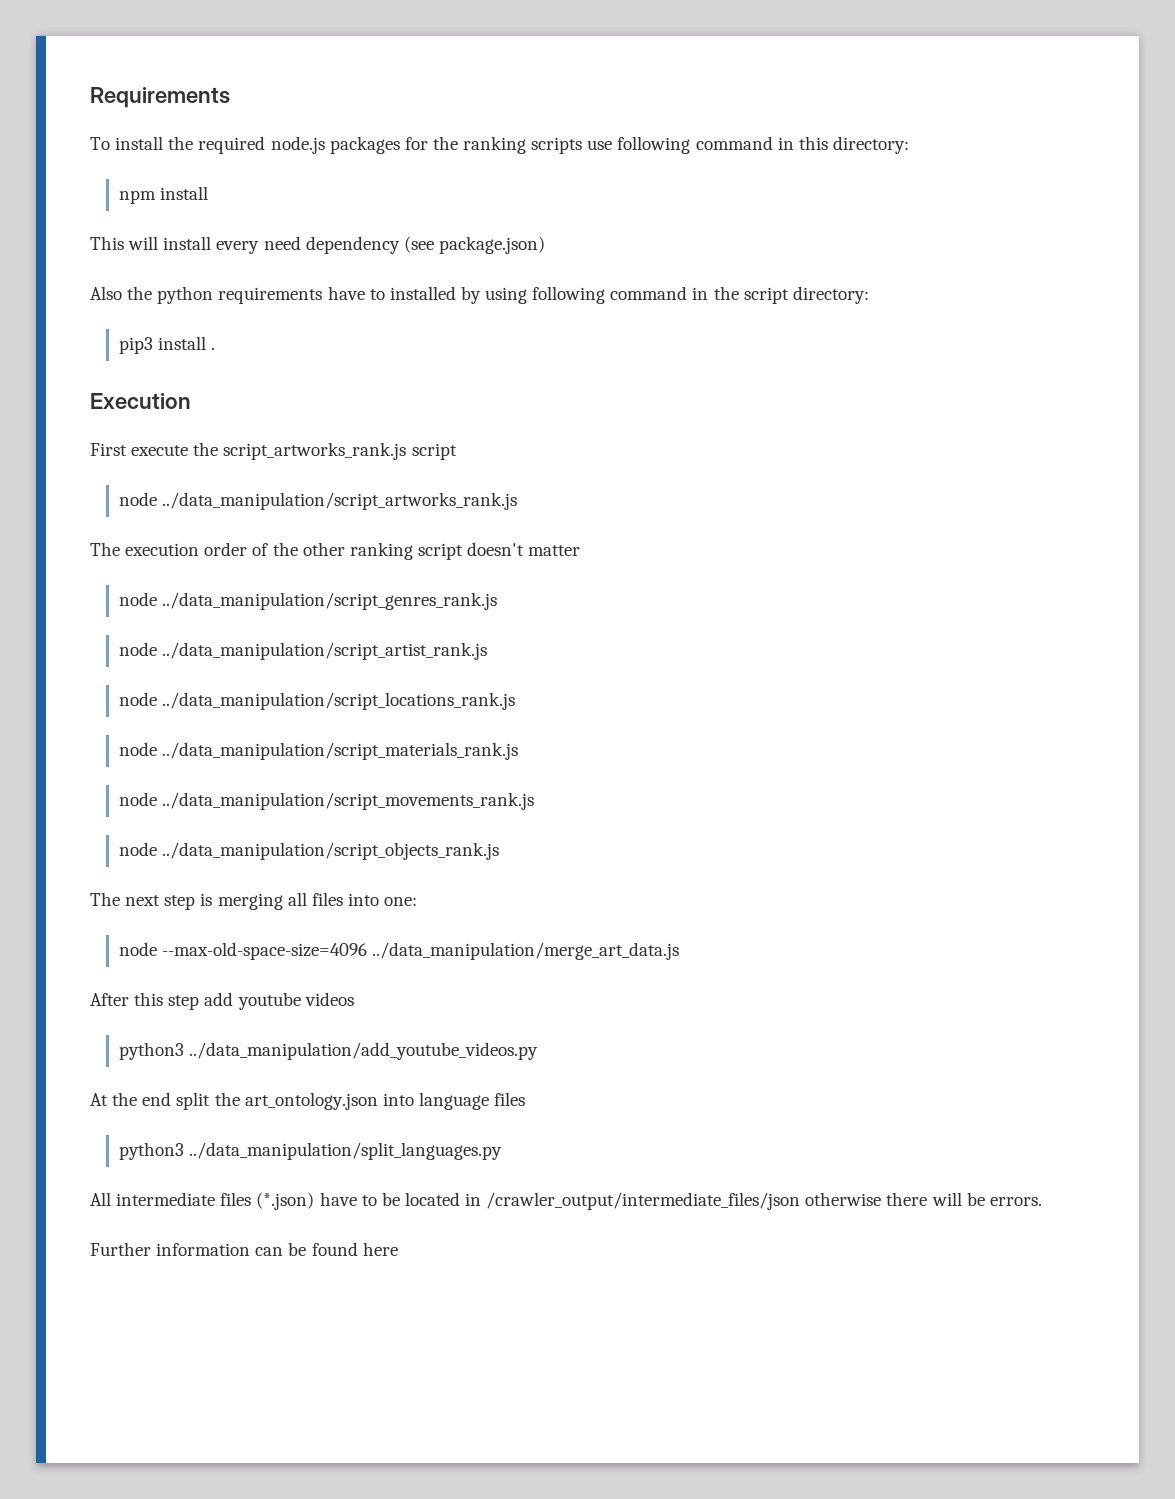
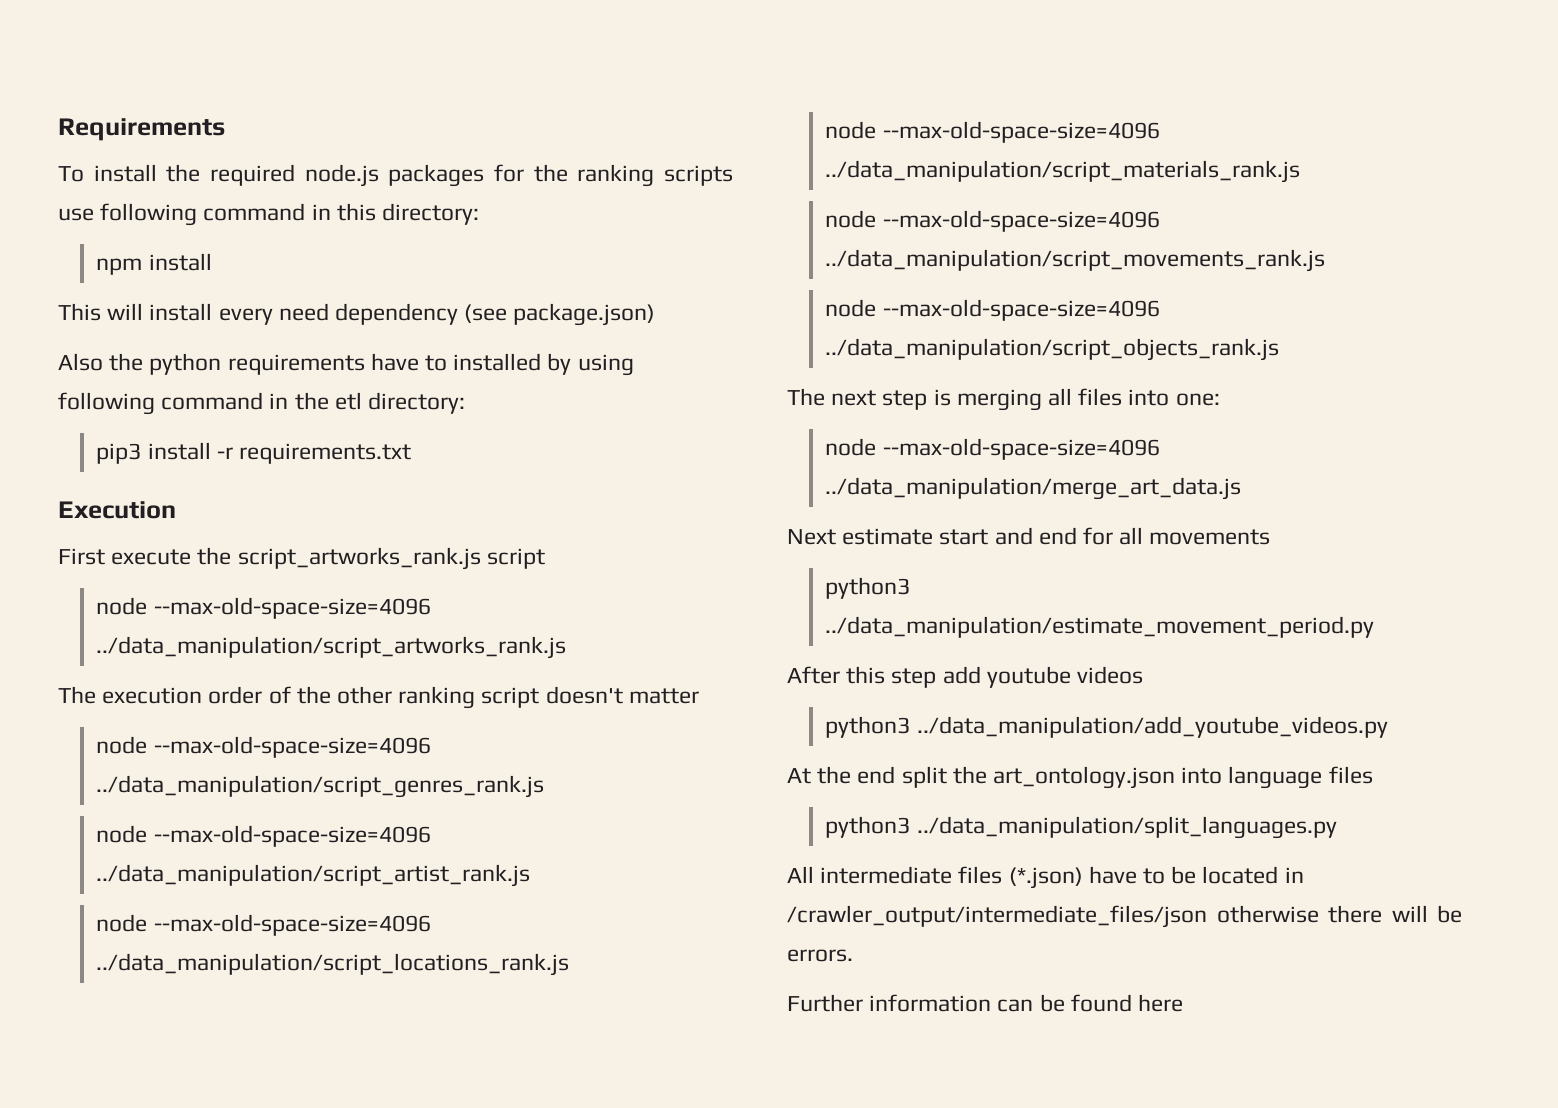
- Also the python requirements have to installed by using following command in the script directory:
+ Also the python requirements have to installed by using following command in the etl directory:
- pip3 install .
+ pip3 install -r requirements.txt
- node ../data_manipulation/script_artworks_rank.js
+ node --max-old-space-size=4096 ../data_manipulation/script_artworks_rank.js
- node ../data_manipulation/script_genres_rank.js
+ node --max-old-space-size=4096 ../data_manipulation/script_genres_rank.js
- node ../data_manipulation/script_artist_rank.js
+ node --max-old-space-size=4096 ../data_manipulation/script_artist_rank.js
- node ../data_manipulation/script_locations_rank.js
+ node --max-old-space-size=4096 ../data_manipulation/script_locations_rank.js
- node ../data_manipulation/script_materials_rank.js
+ node --max-old-space-size=4096 ../data_manipulation/script_materials_rank.js
- node ../data_manipulation/script_movements_rank.js
+ node --max-old-space-size=4096 ../data_manipulation/script_movements_rank.js
- node ../data_manipulation/script_objects_rank.js
+ node --max-old-space-size=4096 ../data_manipulation/script_objects_rank.js
+ Next estimate start and end for all movements
+ python3 ../data_manipulation/estimate_movement_period.py

